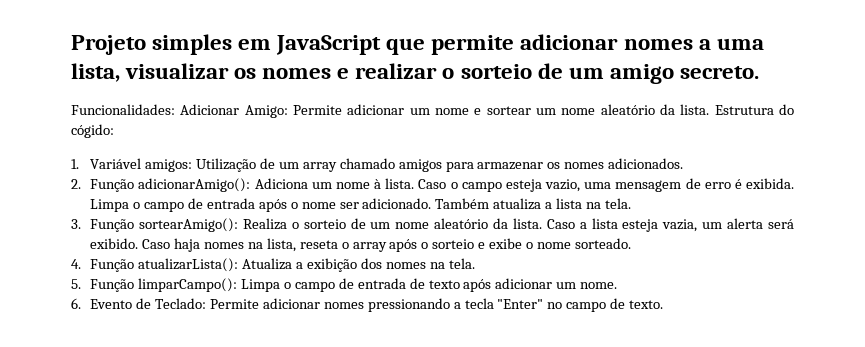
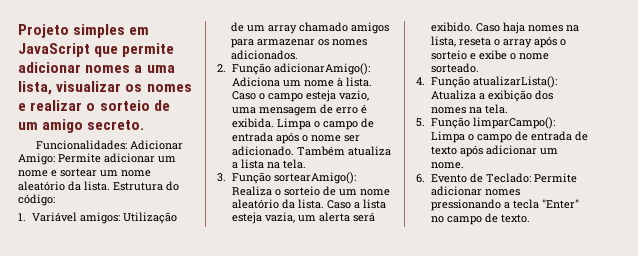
- Estrutura do cógido:
+ Estrutura do código:

